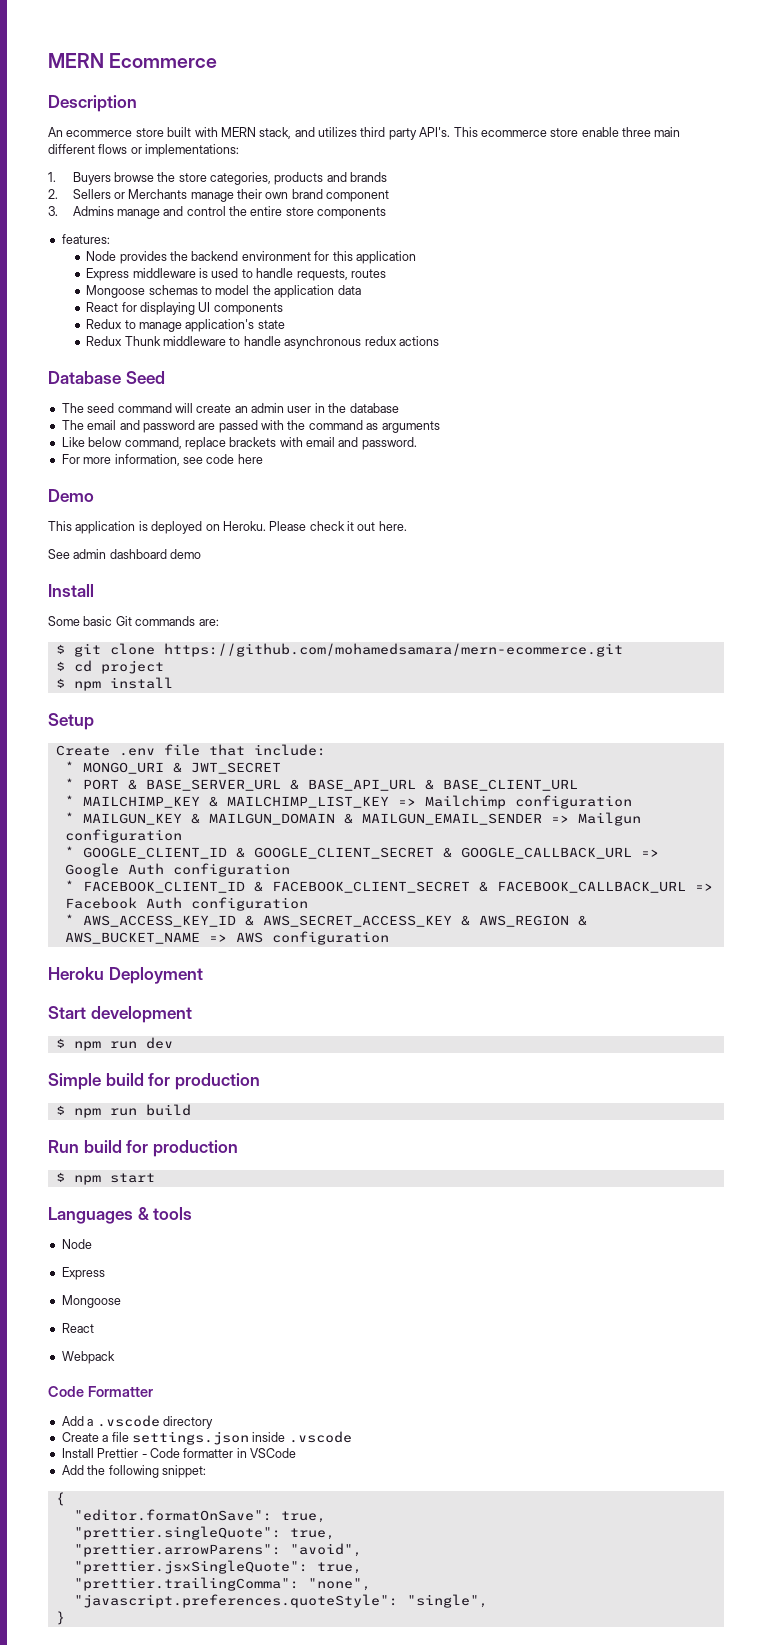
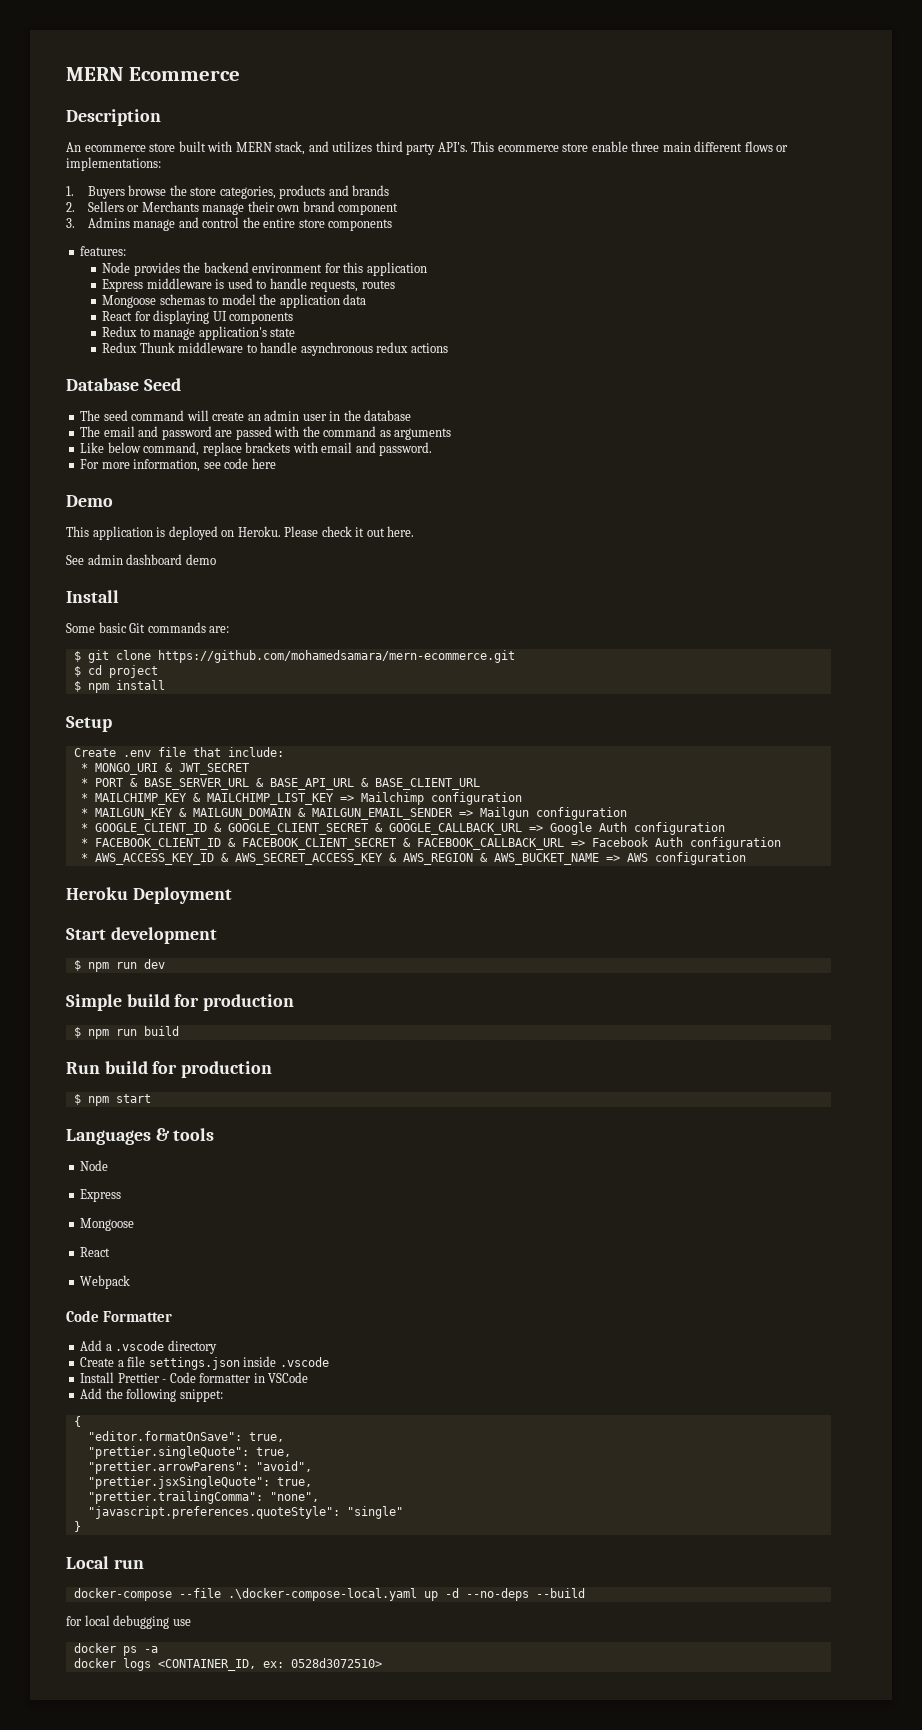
- "javascript.preferences.quoteStyle": "single",
+ "javascript.preferences.quoteStyle": "single"
+ Local run
+ docker-compose --file .\docker-compose-local.yaml up -d --no-deps --build
+ for local debugging use
+ docker ps -a
+ docker logs <CONTAINER_ID, ex: 0528d3072510>

